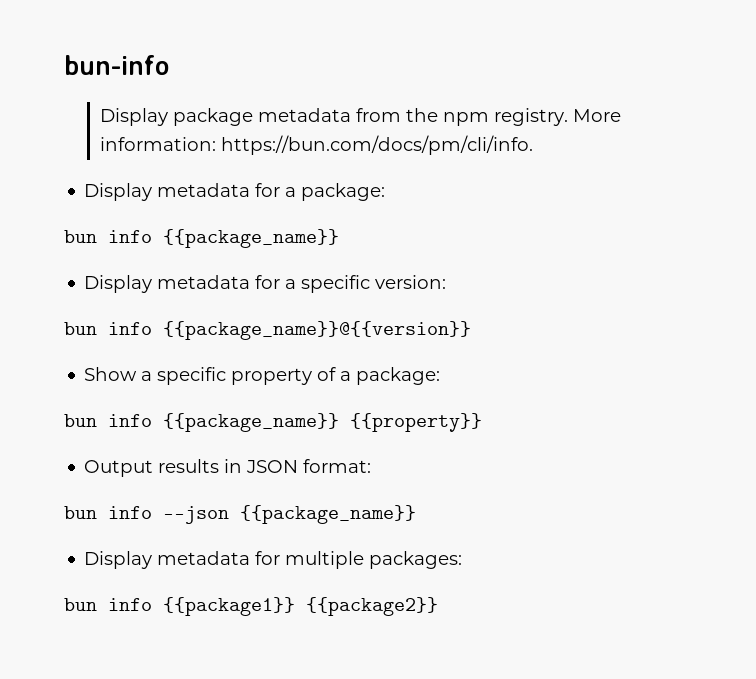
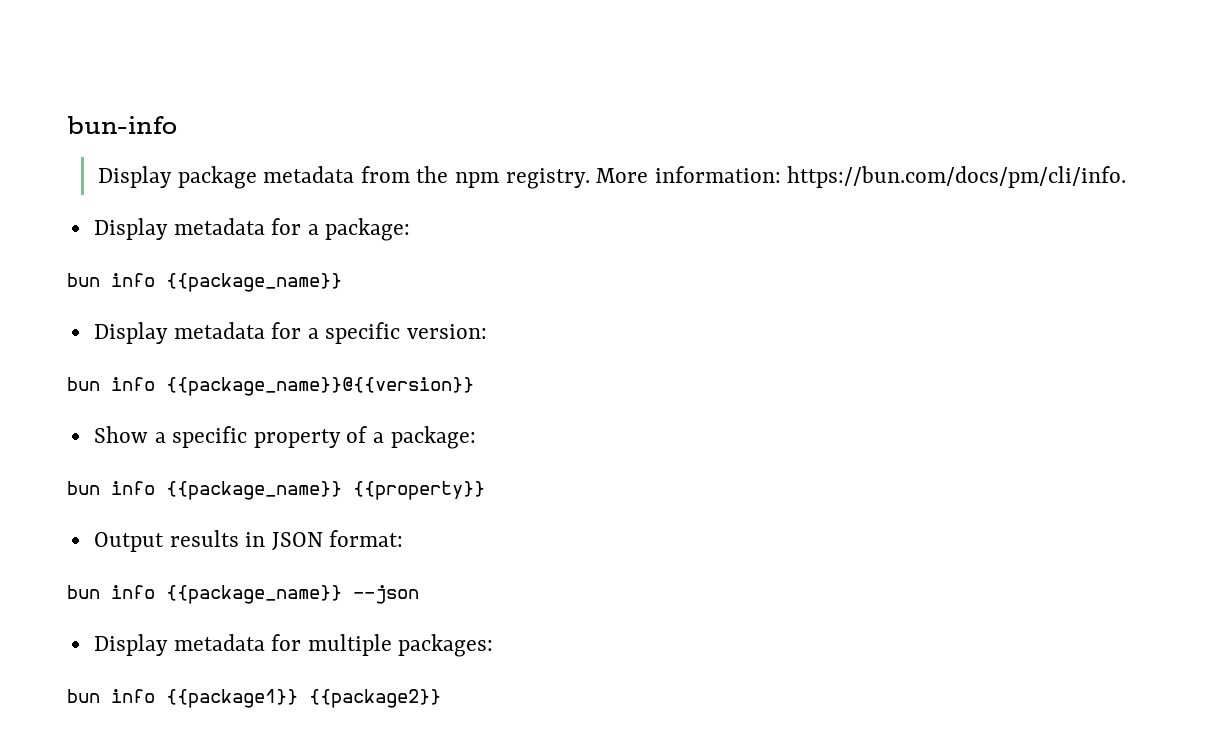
- bun info --json {{package_name}}
+ bun info {{package_name}} --json

